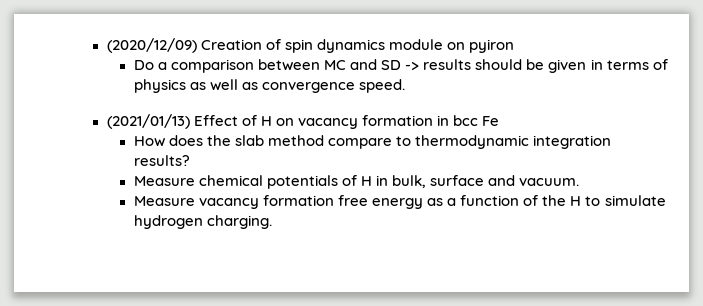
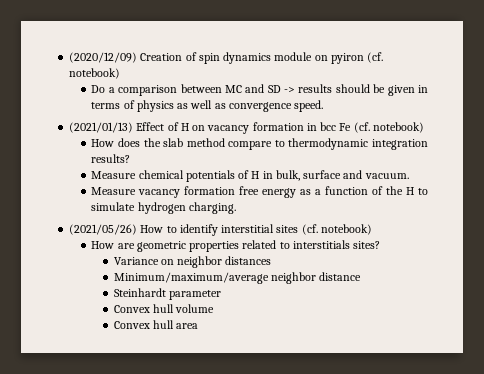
- (2020/12/09) Creation of spin dynamics module on pyiron
+ (2020/12/09) Creation of spin dynamics module on pyiron (cf. notebook)
- (2021/01/13) Effect of H on vacancy formation in bcc Fe
+ (2021/01/13) Effect of H on vacancy formation in bcc Fe (cf. notebook)
+ (2021/05/26) How to identify interstitial sites (cf. notebook)
+ How are geometric properties related to interstitials sites?
+ Variance on neighbor distances
+ Minimum/maximum/average neighbor distance
+ Steinhardt parameter
+ Convex hull volume
+ Convex hull area

